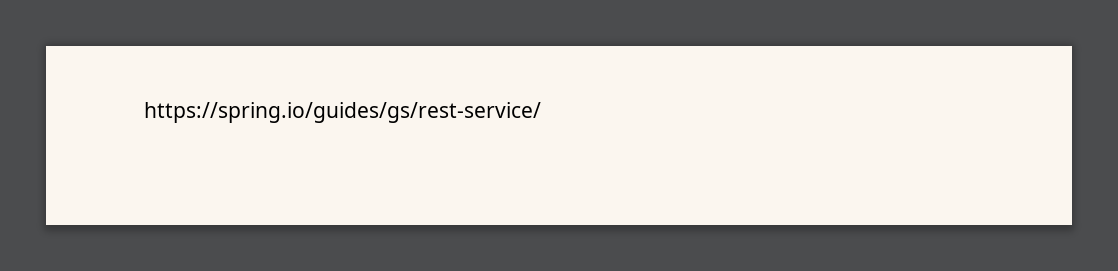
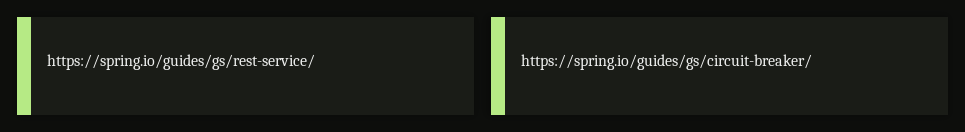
- https://spring.io/guides/gs/rest-service/
+ https://spring.io/guides/gs/rest-service/ https://spring.io/guides/gs/circuit-breaker/

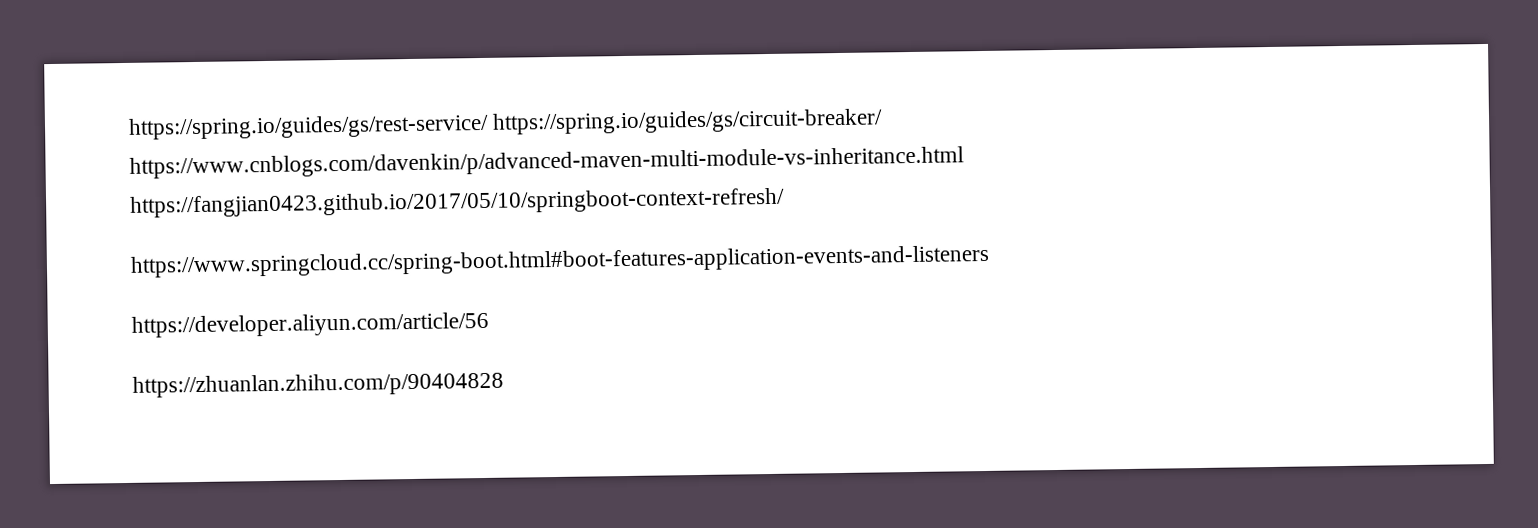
- https://spring.io/guides/gs/rest-service/ https://spring.io/guides/gs/circuit-breaker/
+ https://spring.io/guides/gs/rest-service/ https://spring.io/guides/gs/circuit-breaker/ https://www.cnblogs.com/davenkin/p/advanced-maven-multi-module-vs-inheritance.html https://fangjian0423.github.io/2017/05/10/springboot-context-refresh/
+ https://www.springcloud.cc/spring-boot.html#boot-features-application-events-and-listeners
+ https://developer.aliyun.com/article/56
+ https://zhuanlan.zhihu.com/p/90404828

